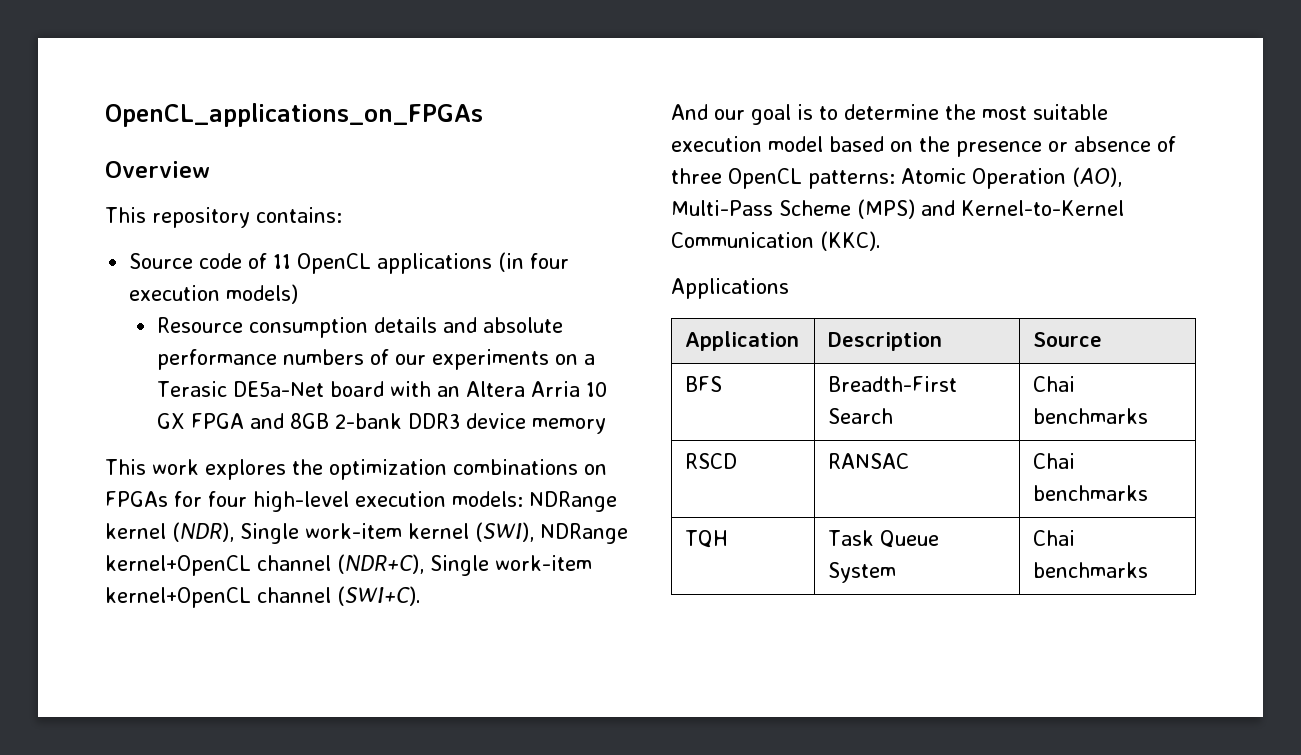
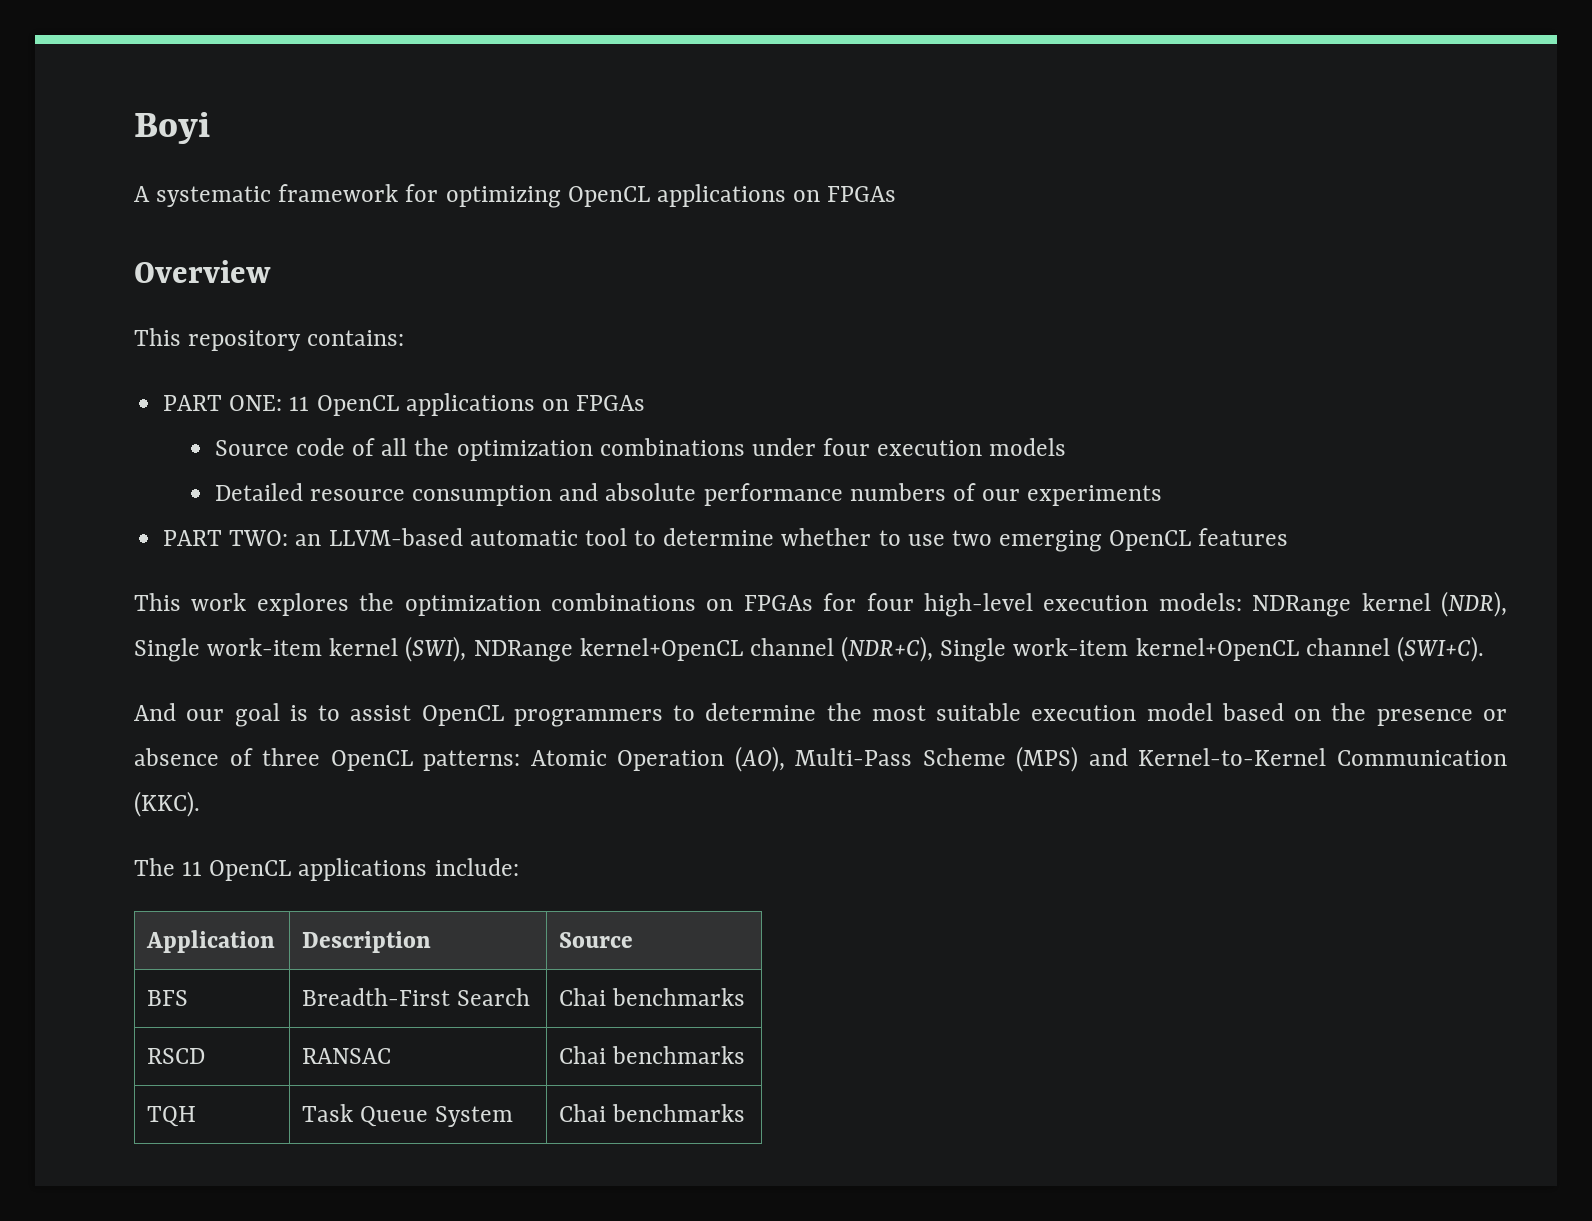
- OpenCL_applications_on_FPGAs
+ Boyi
+ A systematic framework for optimizing OpenCL applications on FPGAs
  Overview
  This repository contains:
- Source code of 11 OpenCL applications (in four execution models)
- Resource consumption details and absolute performance numbers of our experiments on a Terasic DE5a-Net board with an Altera Arria 10 GX FPGA and 8GB 2-bank DDR3 device memory
+ PART ONE: 11 OpenCL applications on FPGAs
+ Source code of all the optimization combinations under four execution models
+ Detailed resource consumption and absolute performance numbers of our experiments
+ PART TWO: an LLVM-based automatic tool to determine whether to use two emerging OpenCL features
- And our goal is to determine the most suitable execution model based on the presence or absence of three OpenCL patterns: Atomic Operation (AO), Multi-Pass Scheme (MPS) and Kernel-to-Kernel Communication (KKC).
+ And our goal is to assist OpenCL programmers to determine the most suitable execution model based on the presence or absence of three OpenCL patterns: Atomic Operation (AO), Multi-Pass Scheme (MPS) and Kernel-to-Kernel Communication (KKC).
- Applications
+ The 11 OpenCL applications include:

